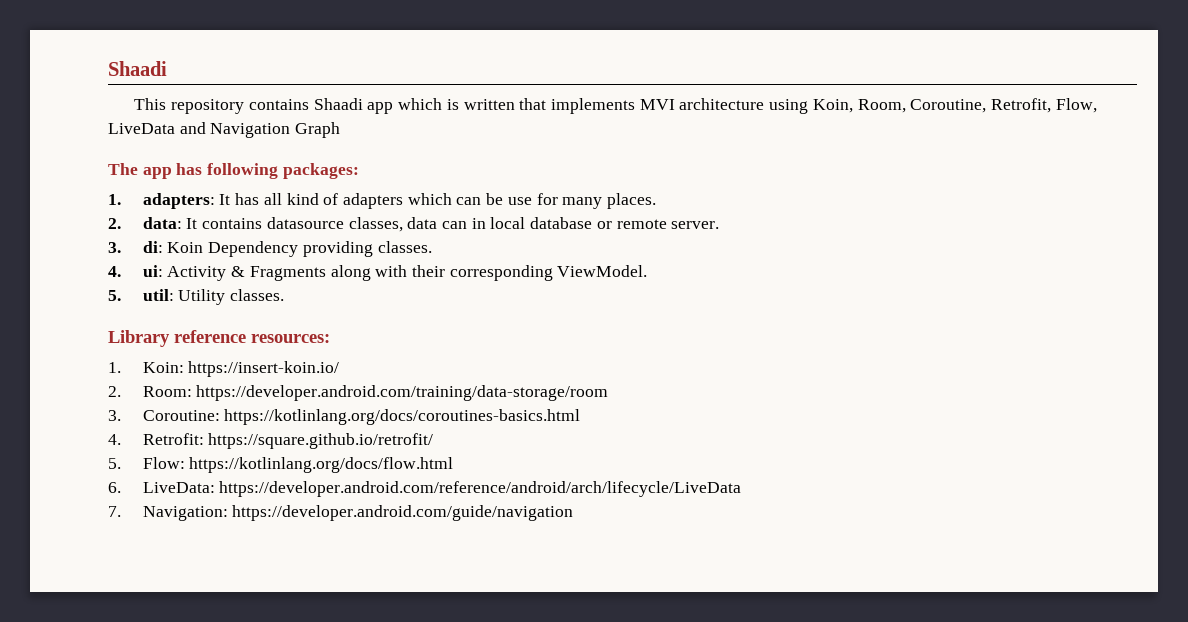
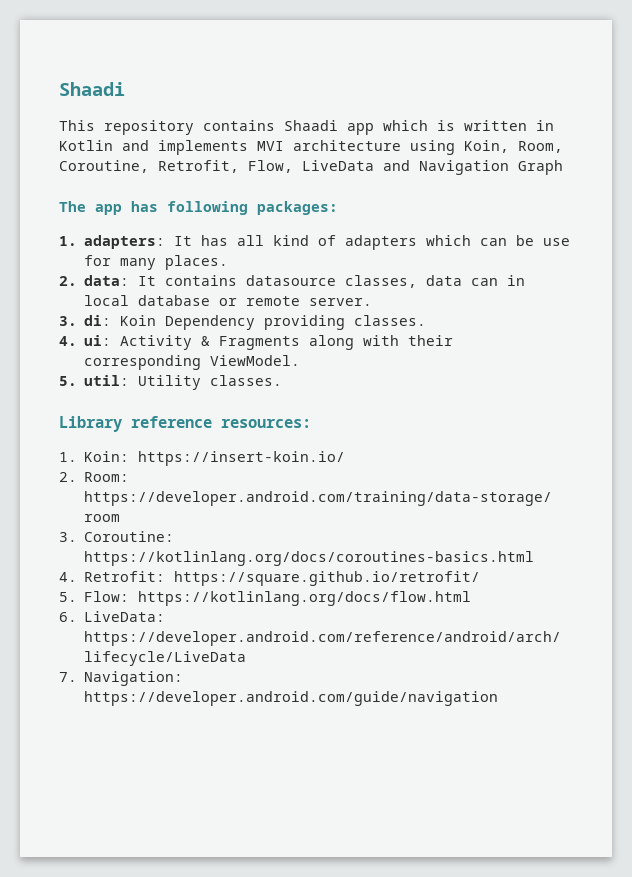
- This repository contains Shaadi app which is written that implements MVI architecture using Koin, Room, Coroutine, Retrofit, Flow, LiveData and Navigation Graph
+ This repository contains Shaadi app which is written in Kotlin and implements MVI architecture using Koin, Room, Coroutine, Retrofit, Flow, LiveData and Navigation Graph

